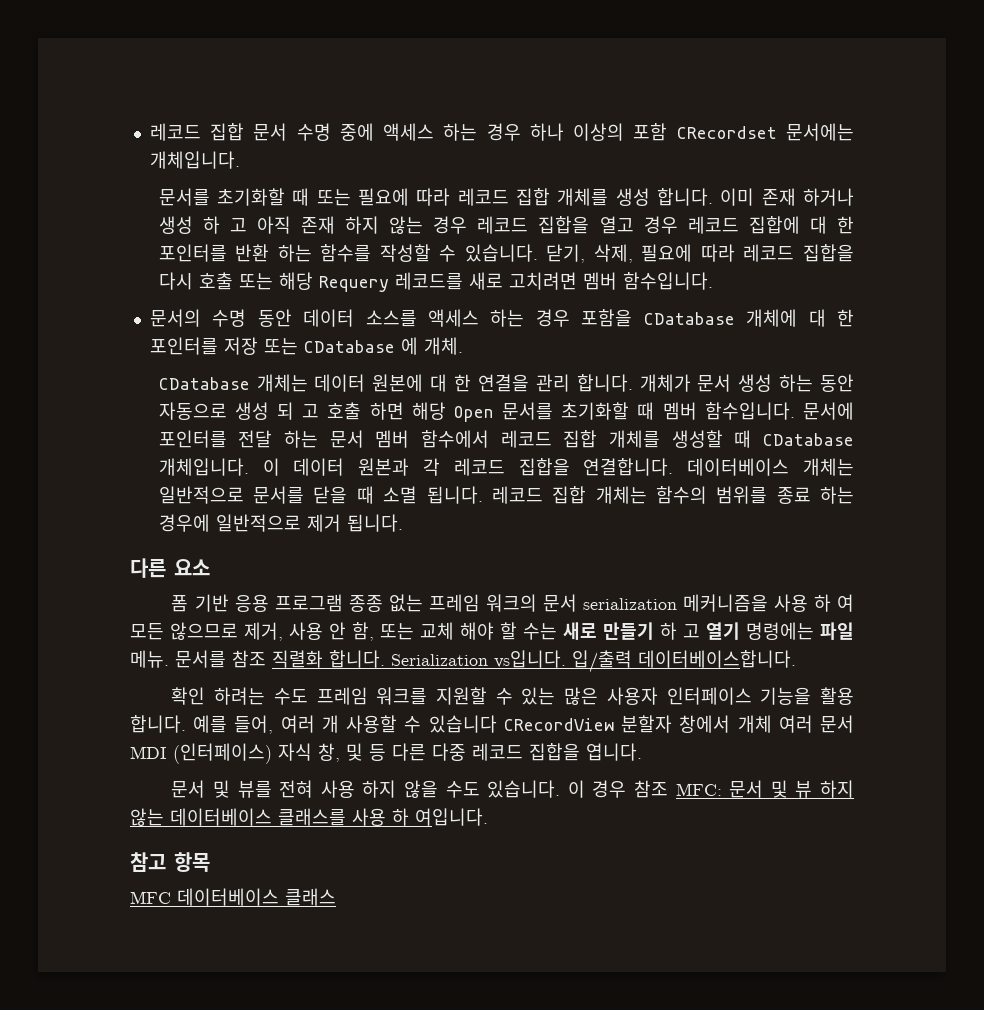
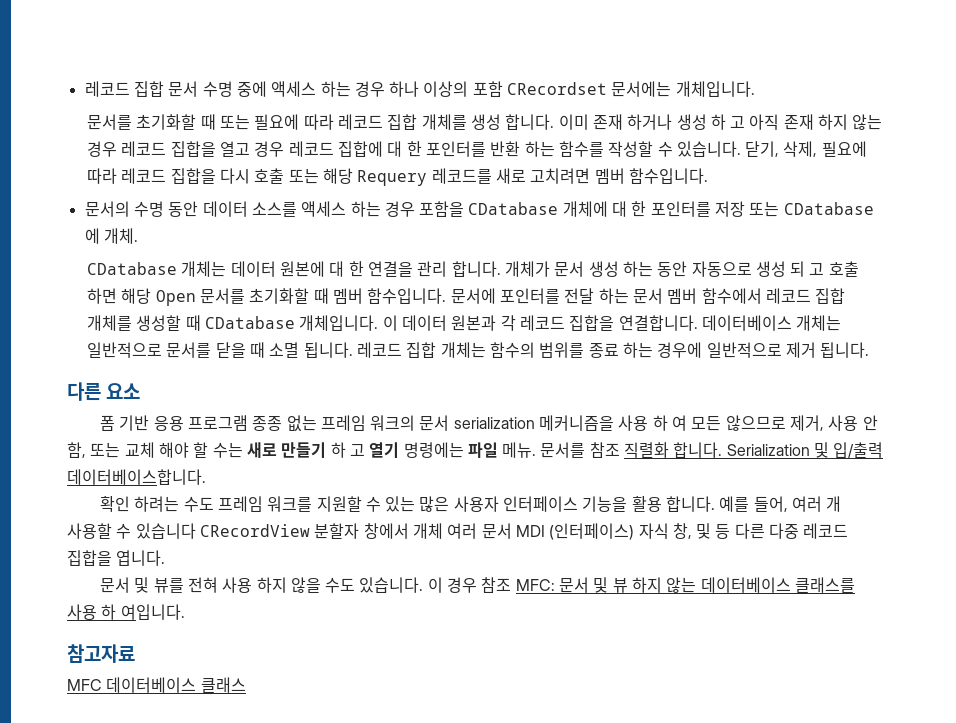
- Serialization vs입니다. 입/출력 데이터베이스합니다.
+ Serialization 및 입/출력 데이터베이스합니다.
- 참고 항목
+ 참고자료

